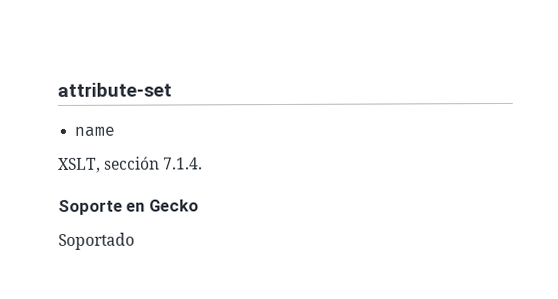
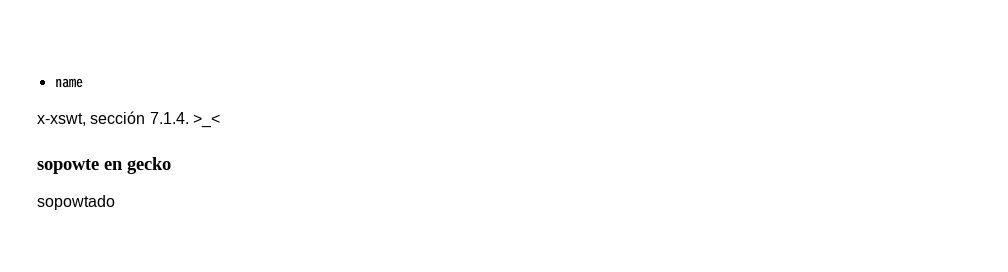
- attribute-set
- XSLT, sección 7.1.4.
- Soporte en Gecko
- Soportado
+ x-xswt, sección 7.1.4. >_<
+ sopowte en gecko
+ sopowtado

